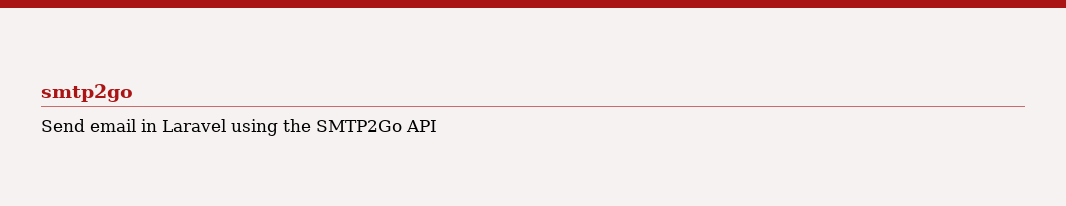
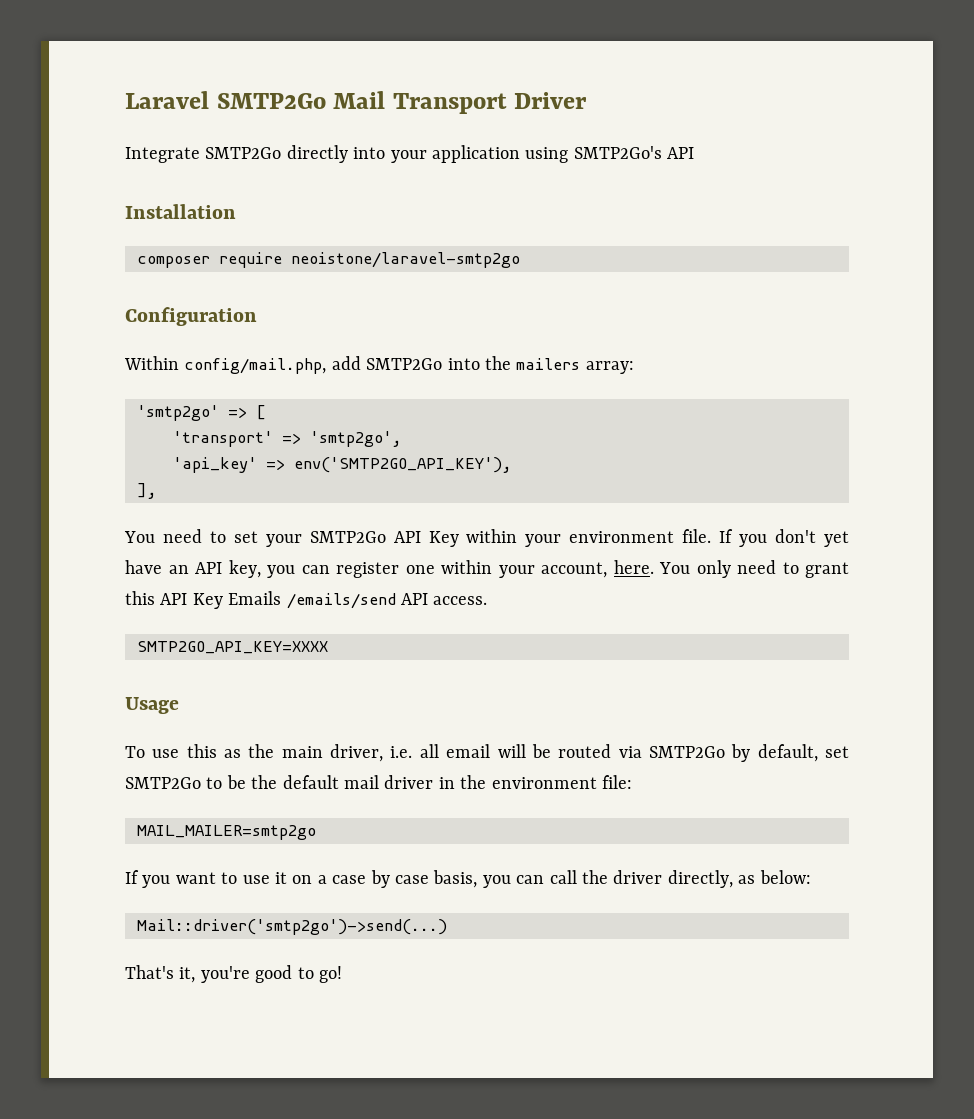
- smtp2go
- Send email in Laravel using the SMTP2Go API
+ Laravel SMTP2Go Mail Transport Driver
+ Integrate SMTP2Go directly into your application using SMTP2Go's API
+ Installation
+ composer require neoistone/laravel-smtp2go
+ Configuration
+ Within config/mail.php, add SMTP2Go into the mailers array:
+ 'smtp2go' => [
+ 'transport' => 'smtp2go',
+ 'api_key' => env('SMTP2GO_API_KEY'),
+ ],
+ You need to set your SMTP2Go API Key within your environment file. If you don't yet have an API key, you can register one within your account, here. You only need to grant this API Key Emails /emails/send API access.
+ SMTP2GO_API_KEY=XXXX
+ Usage
+ To use this as the main driver, i.e. all email will be routed via SMTP2Go by default, set SMTP2Go to be the default mail driver in the environment file:
+ MAIL_MAILER=smtp2go
+ If you want to use it on a case by case basis, you can call the driver directly, as below:
+ Mail::driver('smtp2go')->send(...)
+ That's it, you're good to go!

